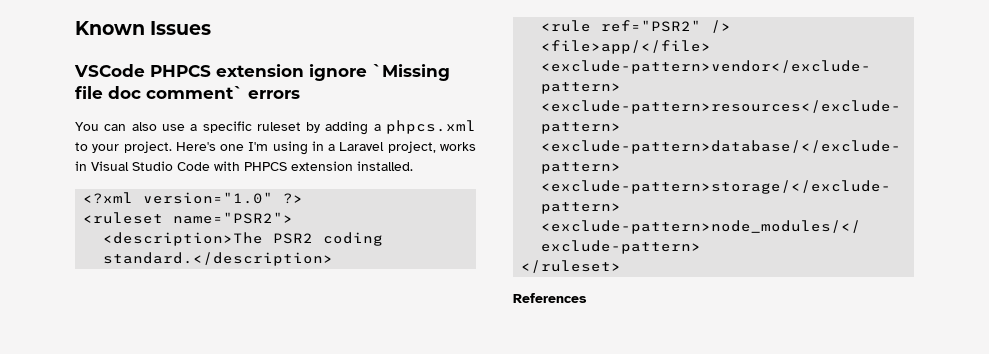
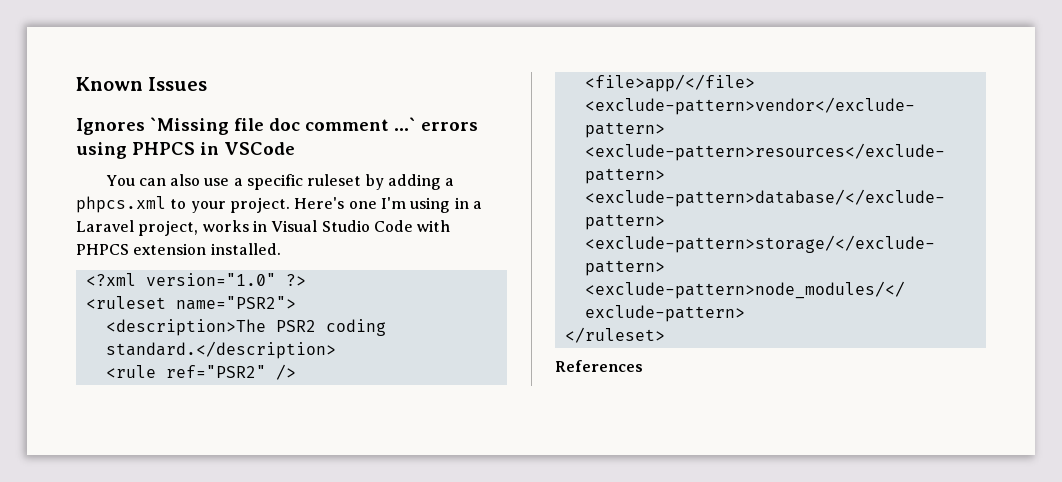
- VSCode PHPCS extension ignore `Missing file doc comment` errors
+ Ignores `Missing file doc comment ...` errors using PHPCS in VSCode

